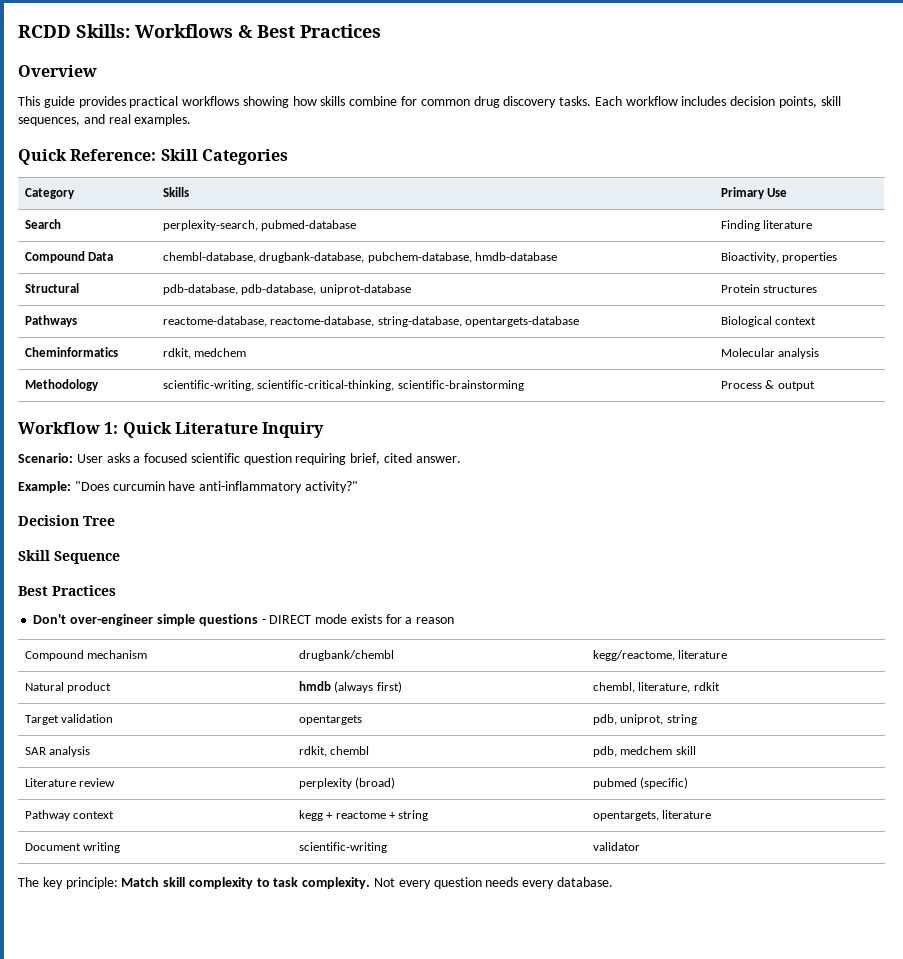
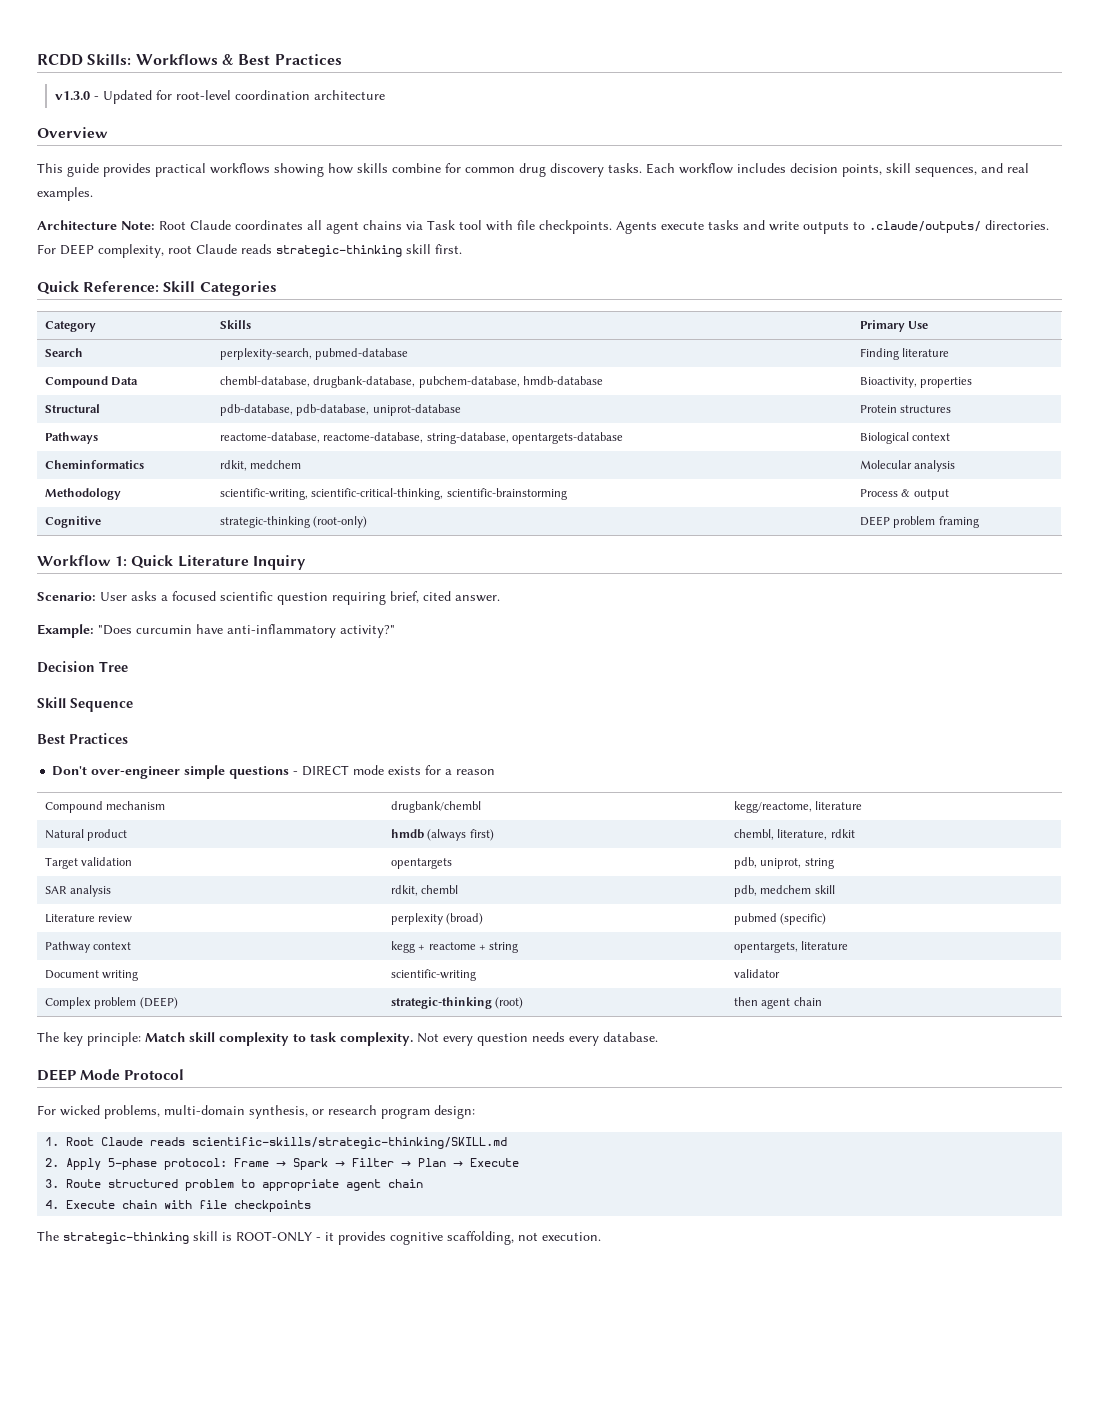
+ v1.3.0 - Updated for root-level coordination architecture
+ Architecture Note: Root Claude coordinates all agent chains via Task tool with file checkpoints. Agents execute tasks and write outputs to .claude/outputs/ directories. For DEEP complexity, root Claude reads strategic-thinking skill first.
+ Cognitive | strategic-thinking (root-only) | DEEP problem framing
+ Complex problem (DEEP) | strategic-thinking (root) | then agent chain
+ DEEP Mode Protocol
+ For wicked problems, multi-domain synthesis, or research program design:
+ 1. Root Claude reads scientific-skills/strategic-thinking/SKILL.md
+ 2. Apply 5-phase protocol: Frame → Spark → Filter → Plan → Execute
+ 3. Route structured problem to appropriate agent chain
+ 4. Execute chain with file checkpoints
+ The strategic-thinking skill is ROOT-ONLY - it provides cognitive scaffolding, not execution.

